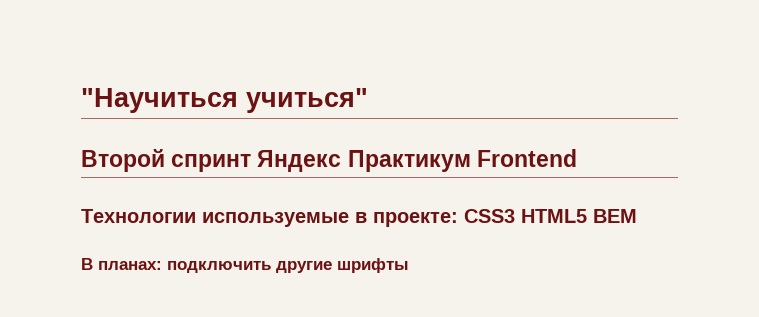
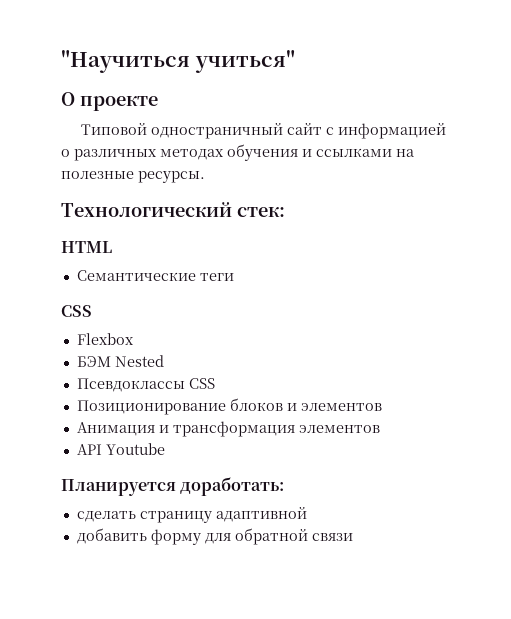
- Второй спринт Яндекс Практикум Frontend
- Технологии используемые в проекте: CSS3 HTML5 BEM
- В планах: подключить другие шрифты
+ О проекте
+ Типовой одностраничный сайт с информацией о различных методах обучения и ссылками на полезные ресурсы.
+ Технологический стек:
+ HTML
+ Семантические теги
+ СSS
+ Flexbox
+ БЭМ Nested
+ Псевдоклассы CSS
+ Позиционирование блоков и элементов
+ Анимация и трансформация элементов
+ API Youtube
+ Планируется доработать:
+ сделать страницу адаптивной
+ добавить форму для обратной связи

